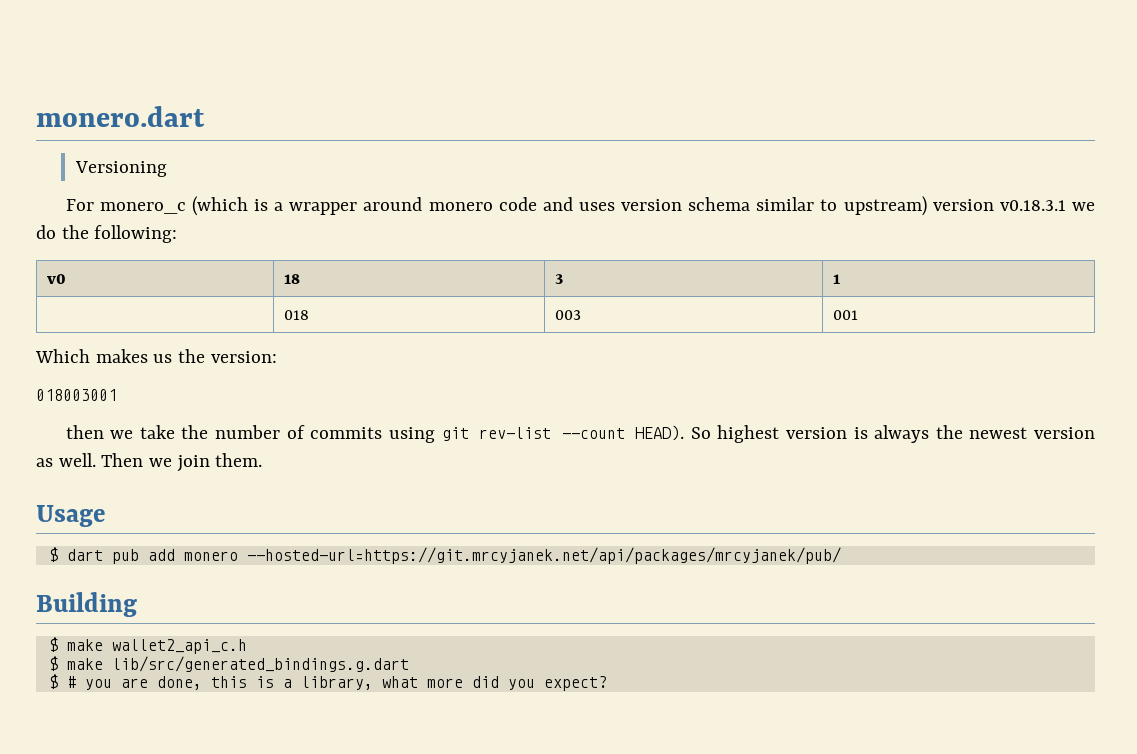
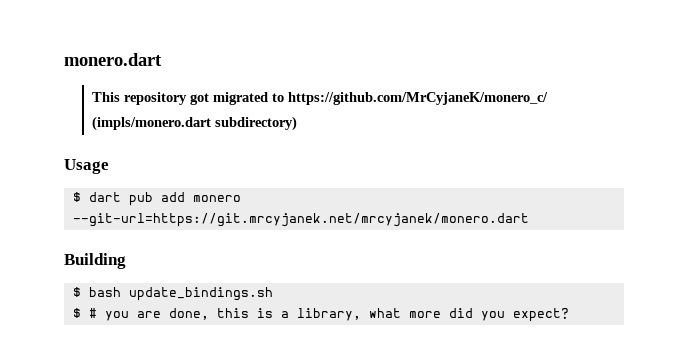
- Versioning
- For monero_c (which is a wrapper around monero code and uses version schema similar to upstream) version v0.18.3.1 we do the following:
- v0 | 18 | 3 | 1
- | 018 | 003 | 001
- Which makes us the version:
- 018003001
- then we take the number of commits using git rev-list --count HEAD). So highest version is always the newest version as well. Then we join them.
+ This repository got migrated to https://github.com/MrCyjaneK/monero_c/ (impls/monero.dart subdirectory)
- $ dart pub add monero --hosted-url=https://git.mrcyjanek.net/api/packages/mrcyjanek/pub/
+ $ dart pub add monero --git-url=https://git.mrcyjanek.net/mrcyjanek/monero.dart
- $ make wallet2_api_c.h
- $ make lib/src/generated_bindings.g.dart
+ $ bash update_bindings.sh

